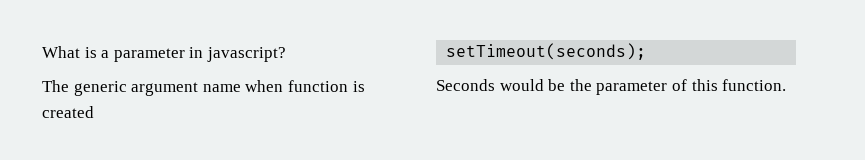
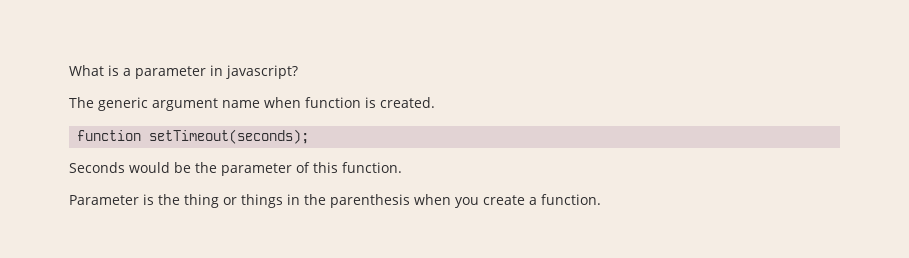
- The generic argument name when function is created
- setTimeout(seconds);
+ The generic argument name when function is created.
+ function setTimeout(seconds);
+ Parameter is the thing or things in the parenthesis when you create a function.

